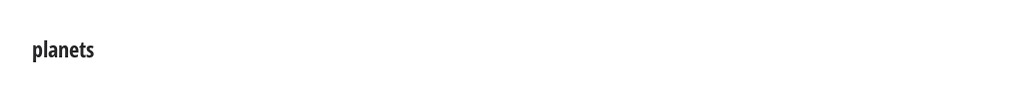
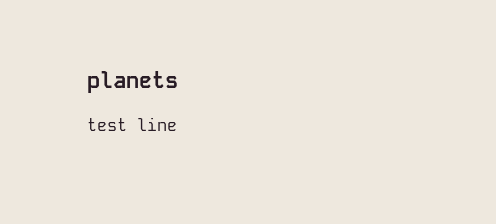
+ test line

